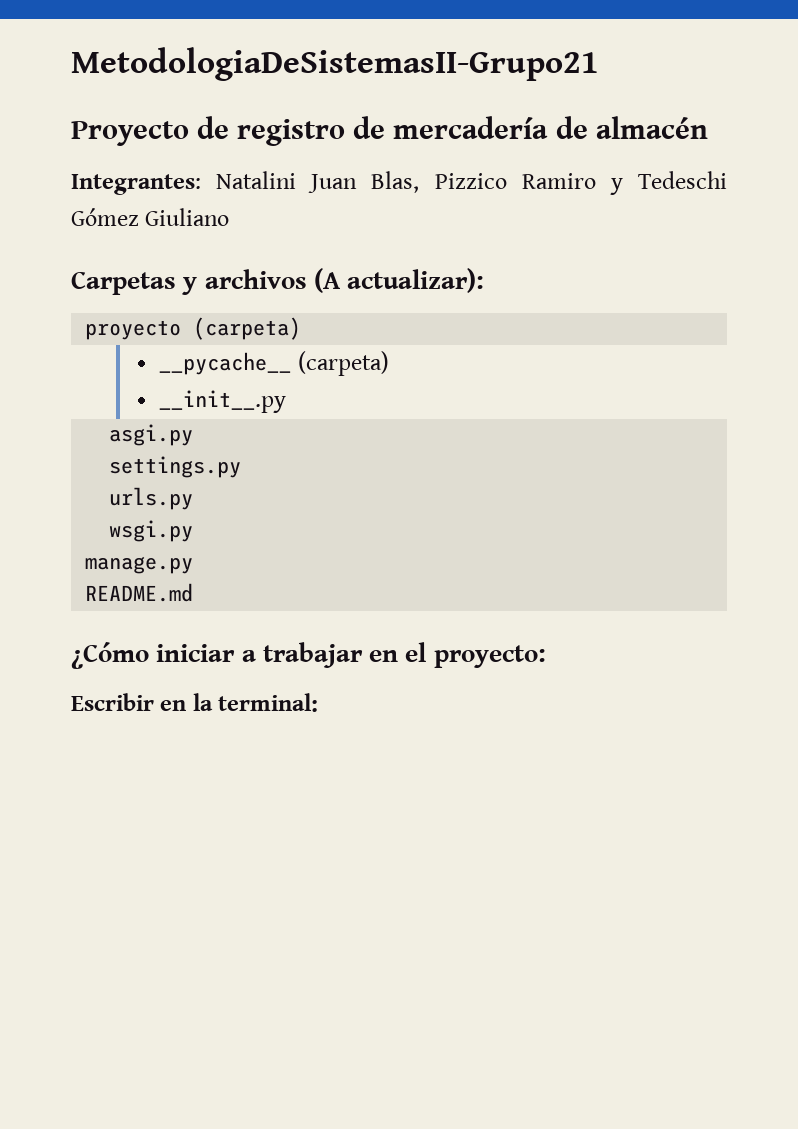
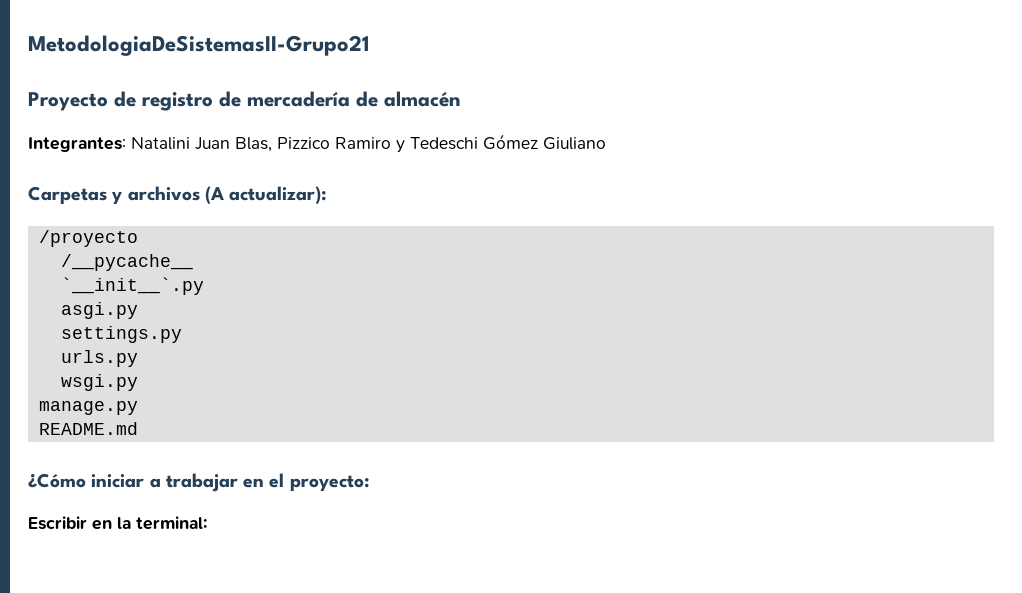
- proyecto (carpeta)
- __pycache__ (carpeta)
- __init__.py
+ /proyecto
+ /__pycache__
+ `__init__`.py

